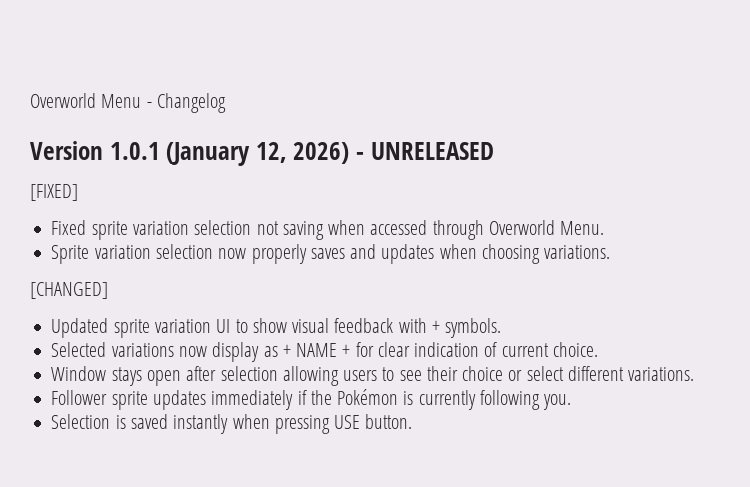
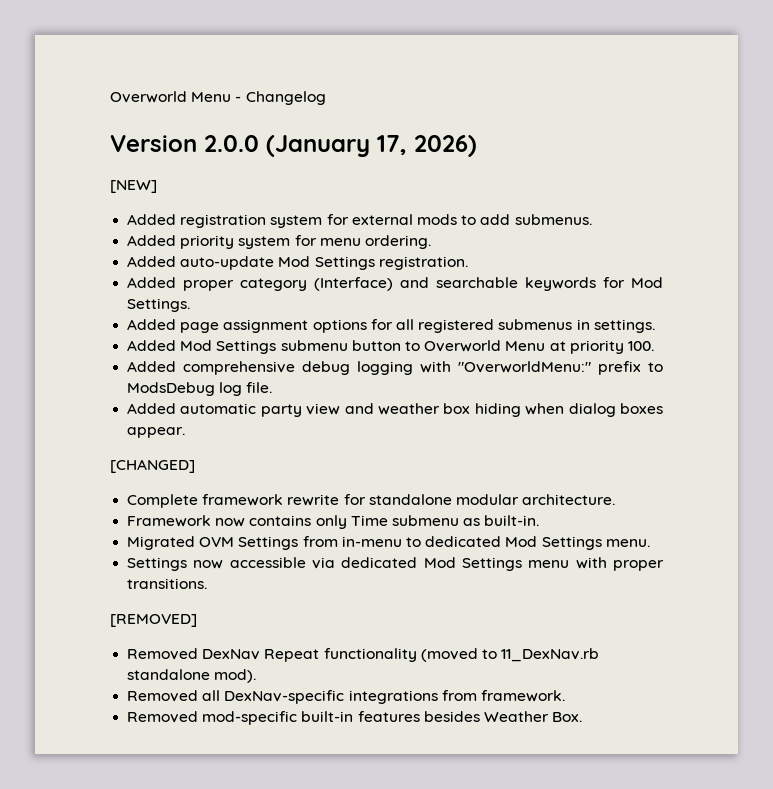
- Version 1.0.1 (January 12, 2026) - UNRELEASED
- [FIXED]
- Fixed sprite variation selection not saving when accessed through Overworld Menu.
- Sprite variation selection now properly saves and updates when choosing variations.
+ Version 2.0.0 (January 17, 2026)
+ [NEW]
+ Added registration system for external mods to add submenus.
+ Added priority system for menu ordering.
+ Added auto-update Mod Settings registration.
+ Added proper category (Interface) and searchable keywords for Mod Settings.
+ Added page assignment options for all registered submenus in settings.
+ Added Mod Settings submenu button to Overworld Menu at priority 100.
+ Added comprehensive debug logging with "OverworldMenu:" prefix to ModsDebug log file.
+ Added automatic party view and weather box hiding when dialog boxes appear.
  [CHANGED]
- Updated sprite variation UI to show visual feedback with + symbols.
- Selected variations now display as + NAME + for clear indication of current choice.
- Window stays open after selection allowing users to see their choice or select different variations.
- Follower sprite updates immediately if the Pokémon is currently following you.
- Selection is saved instantly when pressing USE button.
+ Complete framework rewrite for standalone modular architecture.
+ Framework now contains only Time submenu as built-in.
+ Migrated OVM Settings from in-menu to dedicated Mod Settings menu.
+ Settings now accessible via dedicated Mod Settings menu with proper transitions.
+ [REMOVED]
+ Removed DexNav Repeat functionality (moved to 11_DexNav.rb standalone mod).
+ Removed all DexNav-specific integrations from framework.
+ Removed mod-specific built-in features besides Weather Box.

